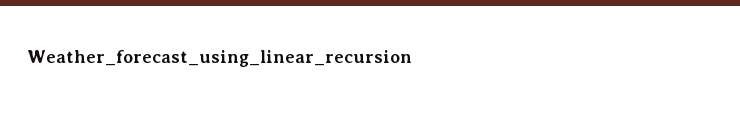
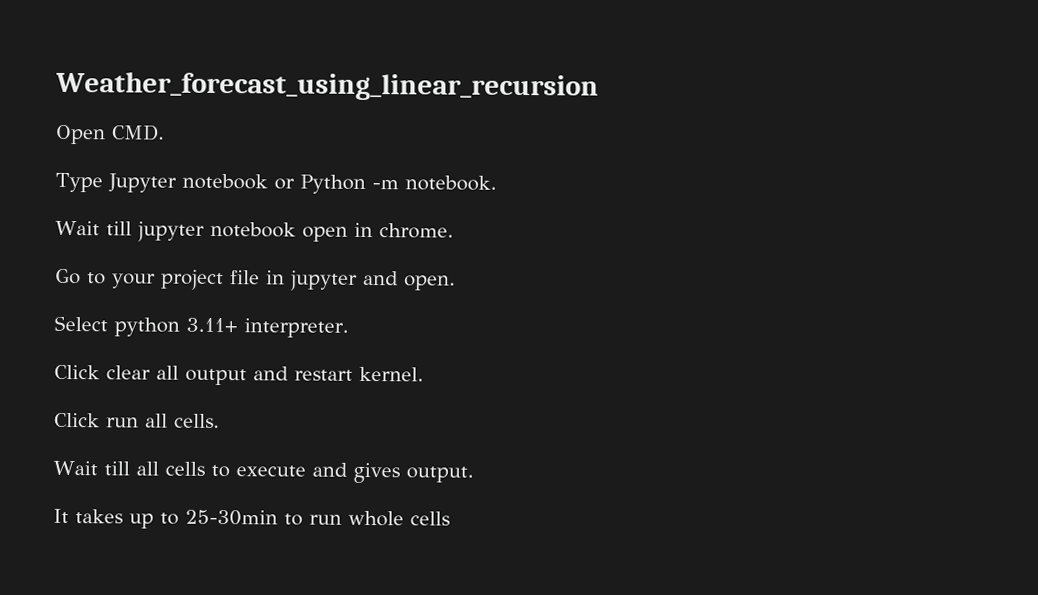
+ Open CMD.
+ Type Jupyter notebook or Python -m notebook.
+ Wait till jupyter notebook open in chrome.
+ Go to your project file in jupyter and open.
+ Select python 3.11+ interpreter.
+ Click clear all output and restart kernel.
+ Click run all cells.
+ Wait till all cells to execute and gives output.
+ It takes up to 25-30min to run whole cells

